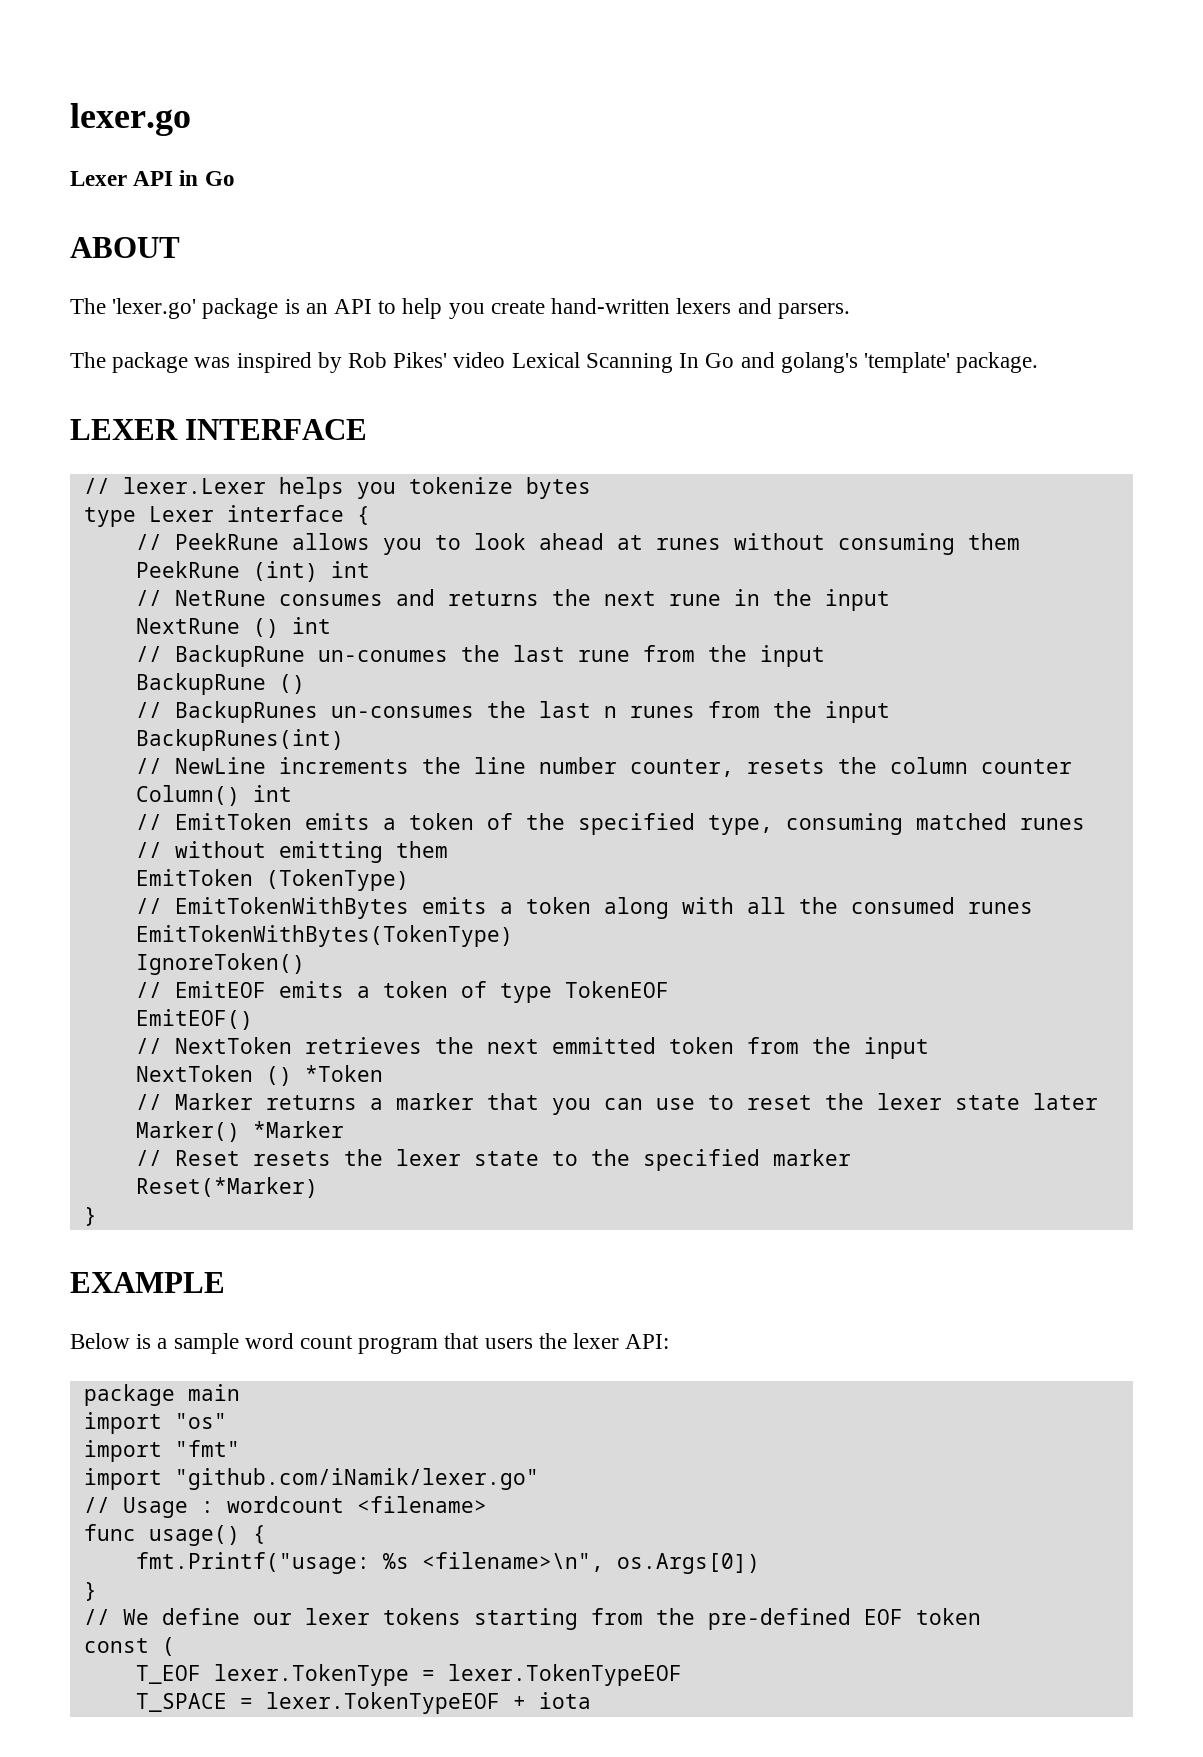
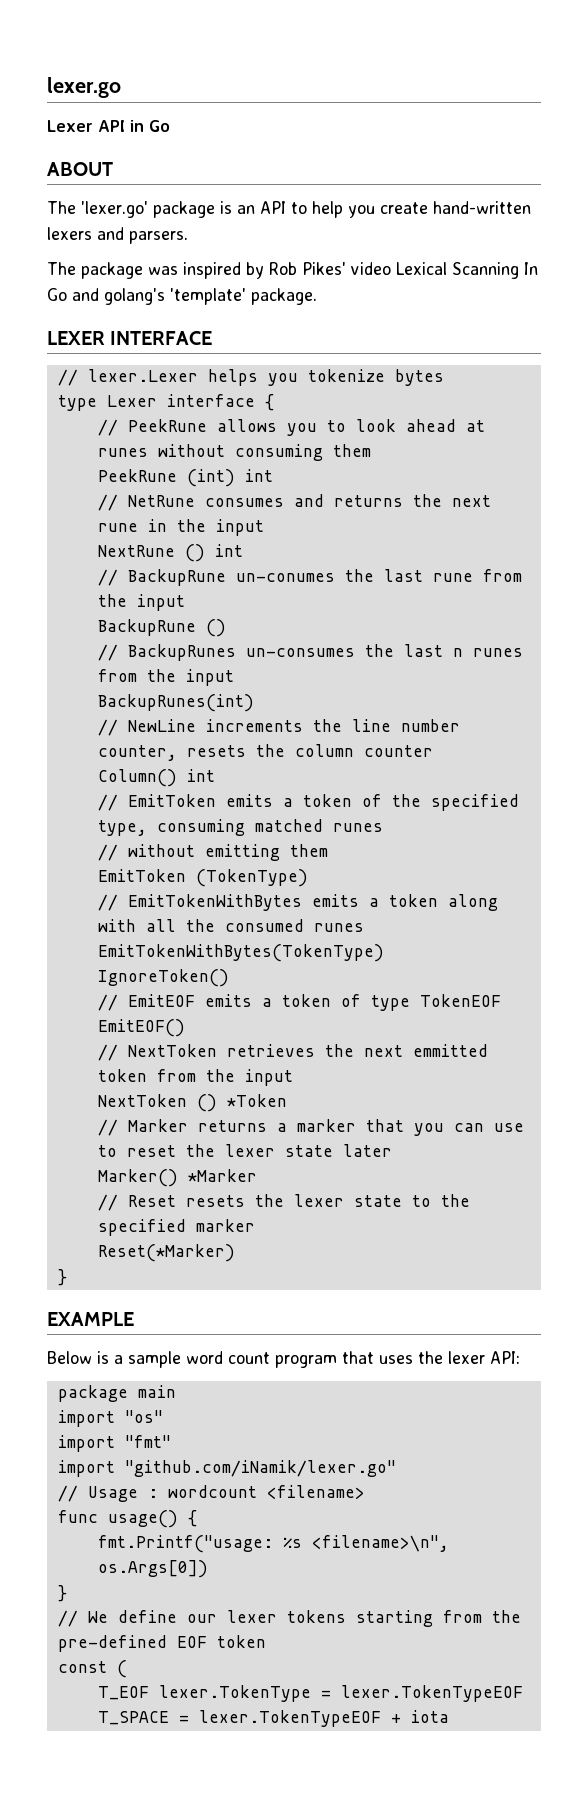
- Below is a sample word count program that users the lexer API:
+ Below is a sample word count program that uses the lexer API:

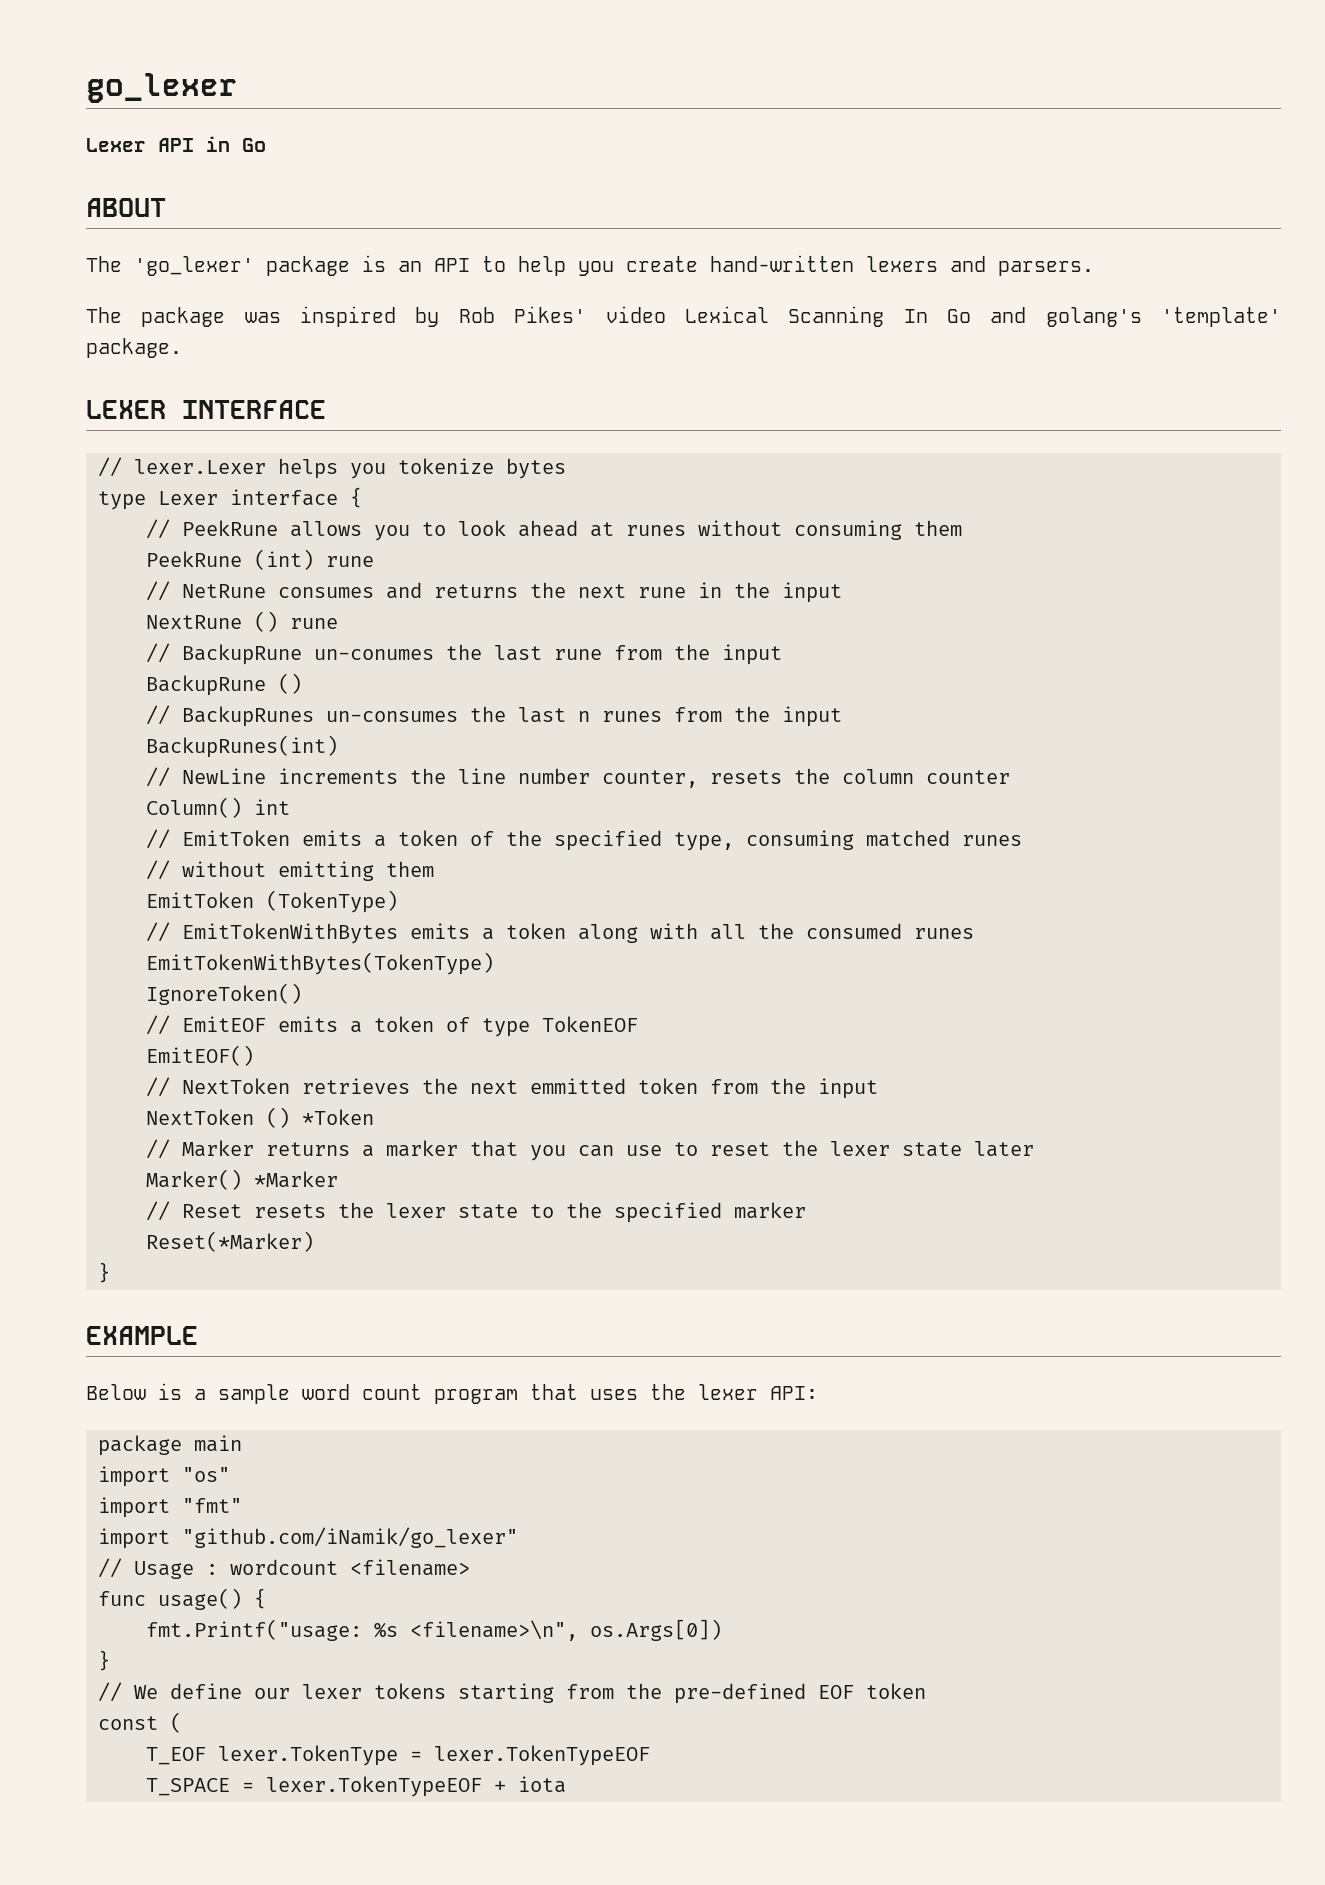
- lexer.go
+ go_lexer
- The 'lexer.go' package is an API to help you create hand-written lexers and parsers.
+ The 'go_lexer' package is an API to help you create hand-written lexers and parsers.
- PeekRune (int) int
+ PeekRune (int) rune
- NextRune () int
+ NextRune () rune
- import "github.com/iNamik/lexer.go"
+ import "github.com/iNamik/go_lexer"

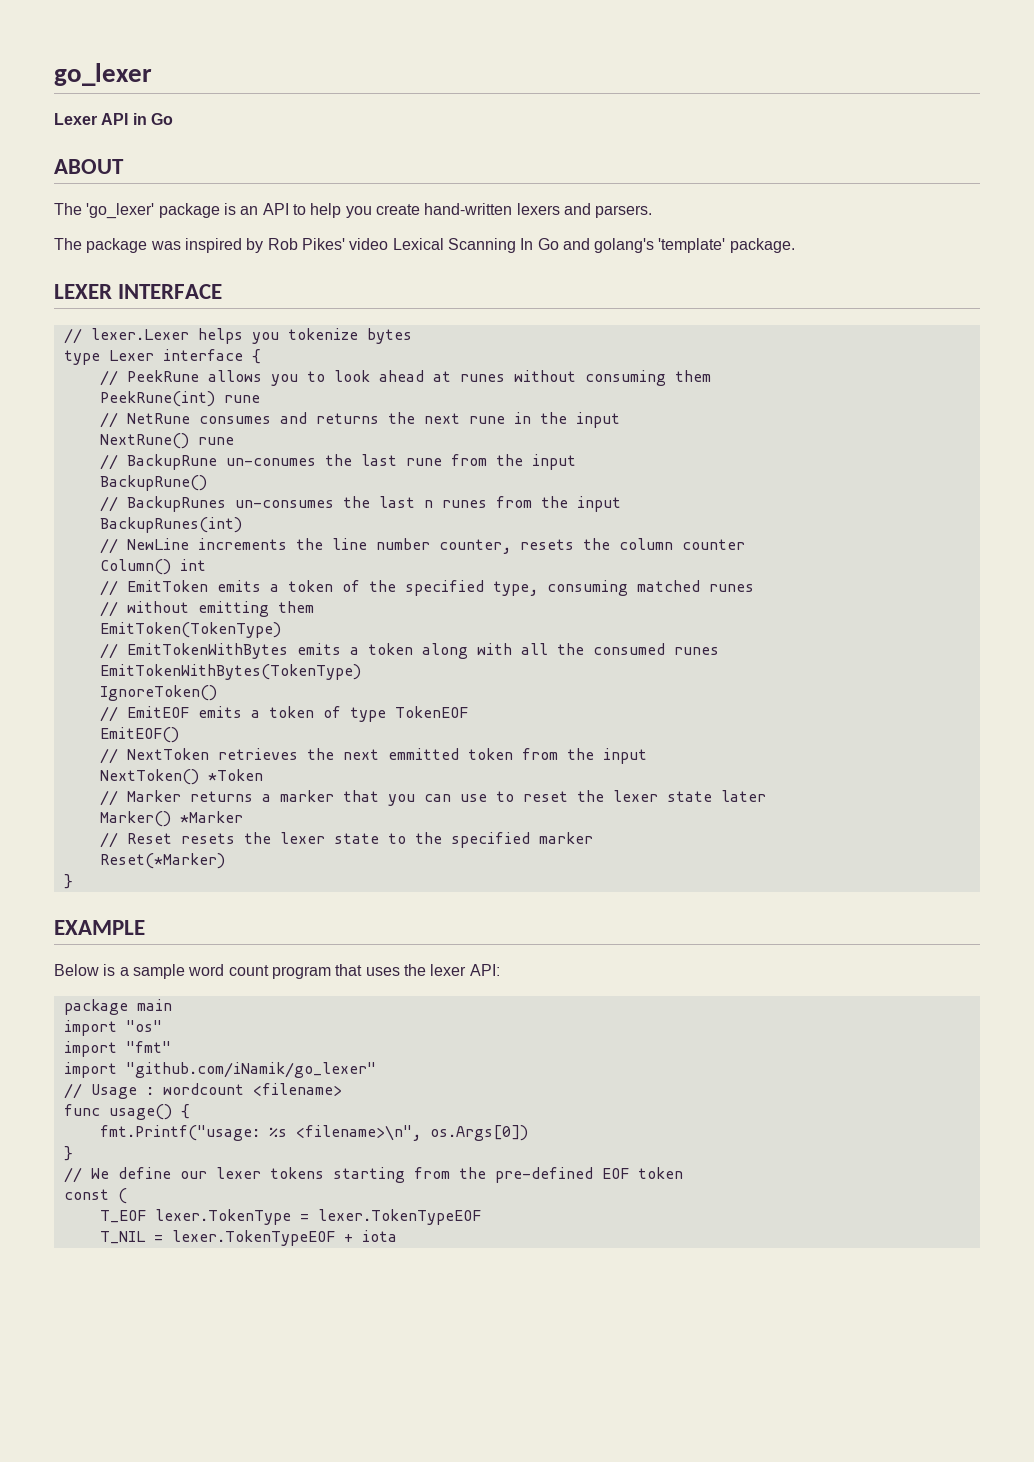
- PeekRune (int) rune
+ PeekRune(int) rune
- NextRune () rune
+ NextRune() rune
- BackupRune ()
+ BackupRune()
- EmitToken (TokenType)
+ EmitToken(TokenType)
- NextToken () *Token
+ NextToken() *Token
- T_SPACE = lexer.TokenTypeEOF + iota
+ T_NIL = lexer.TokenTypeEOF + iota

